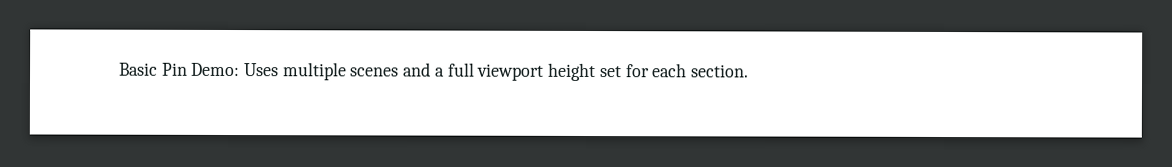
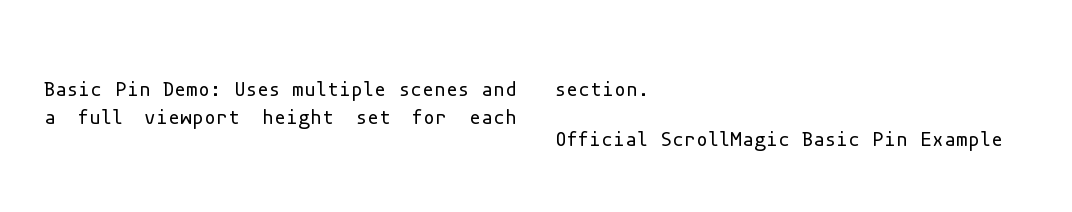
+ Official ScrollMagic Basic Pin Example

